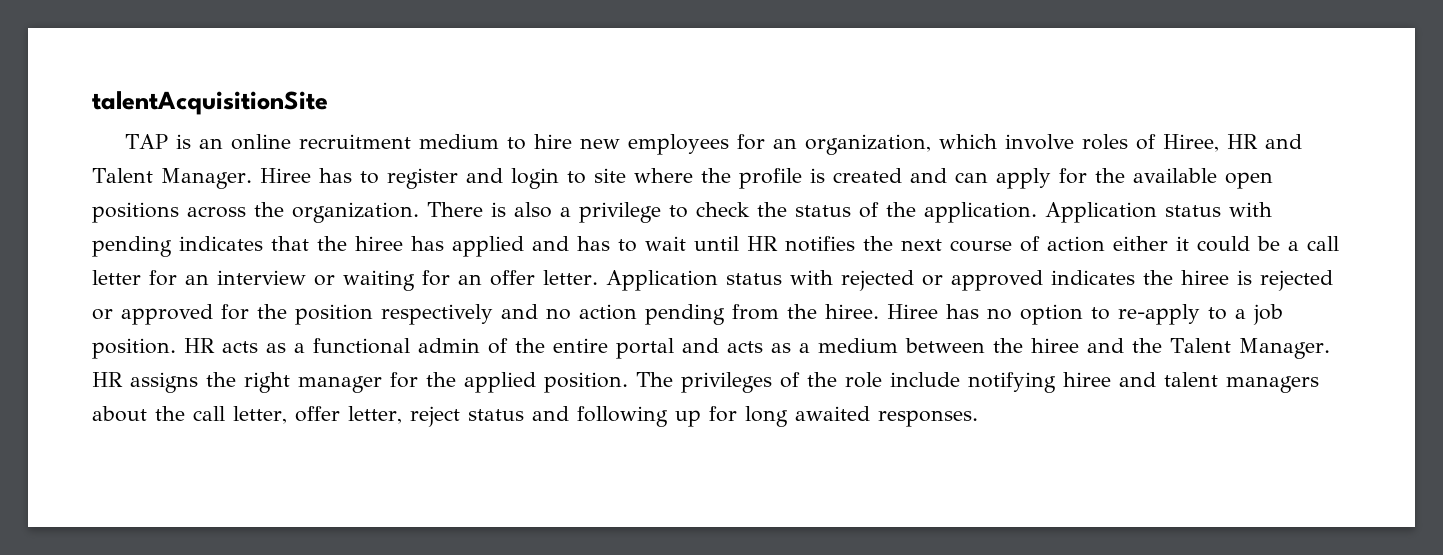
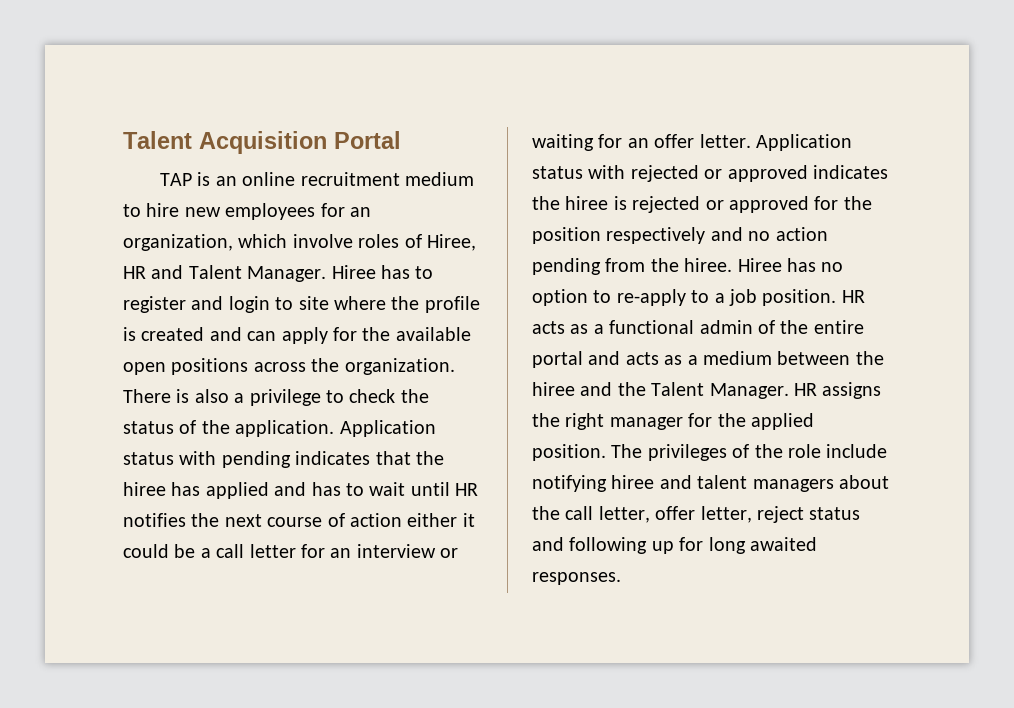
- talentAcquisitionSite
+ Talent Acquisition Portal

